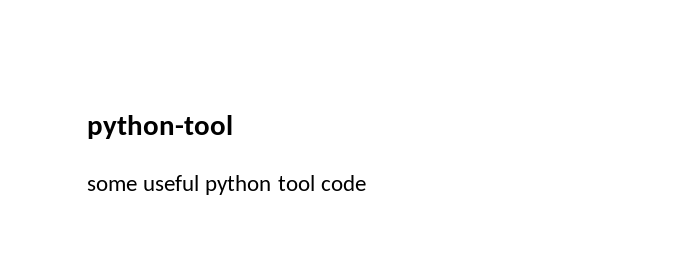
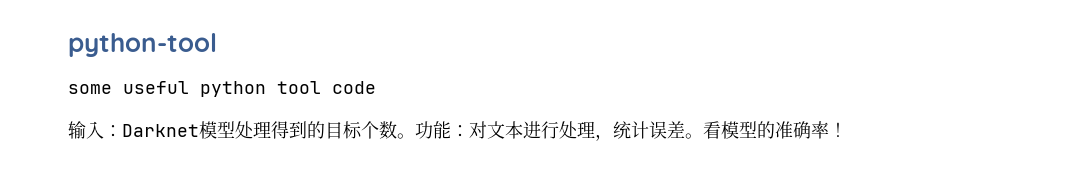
+ 输入：Darknet模型处理得到的目标个数。功能：对文本进行处理，统计误差。看模型的准确率！

